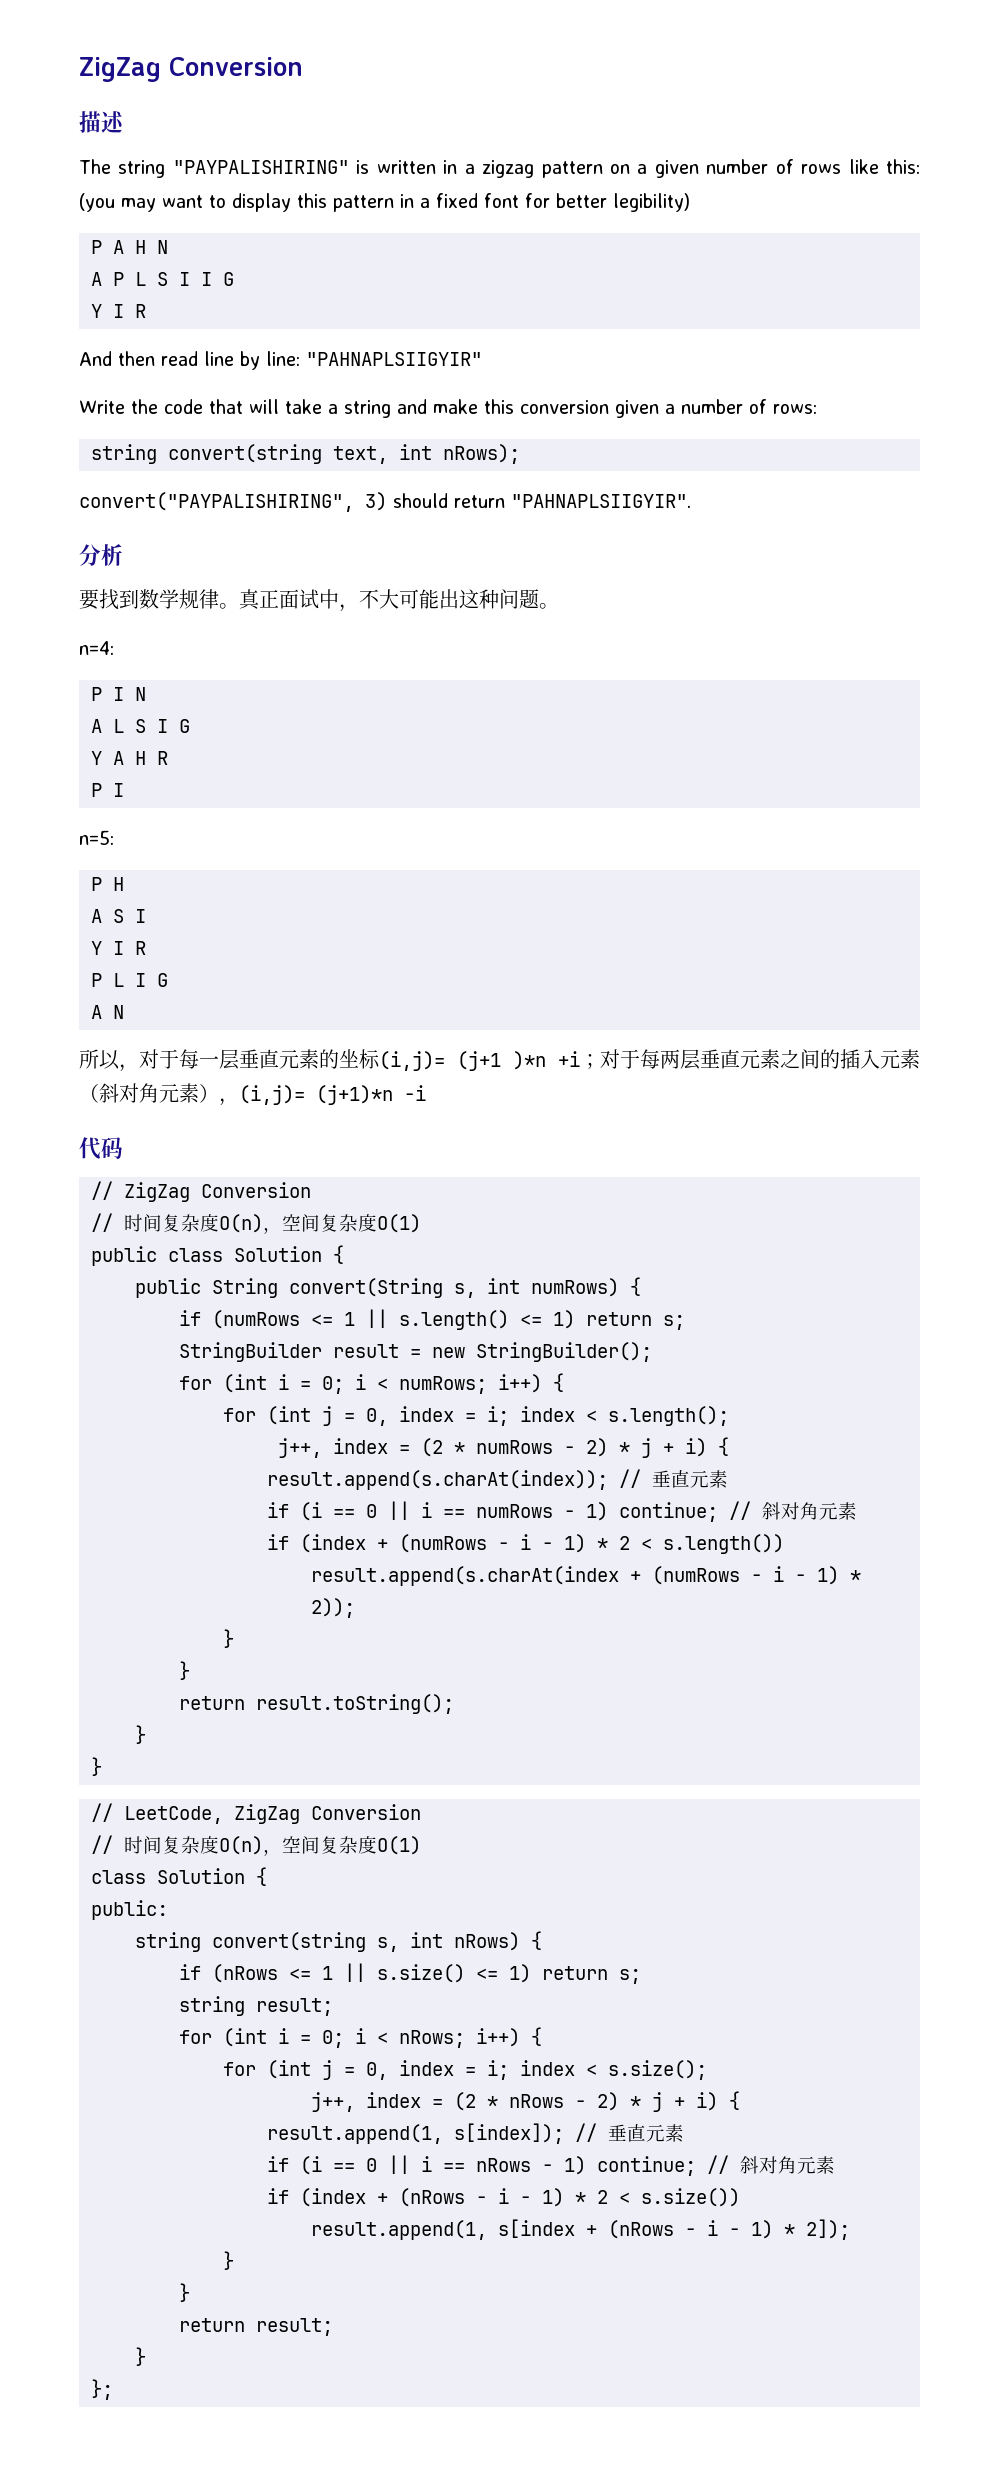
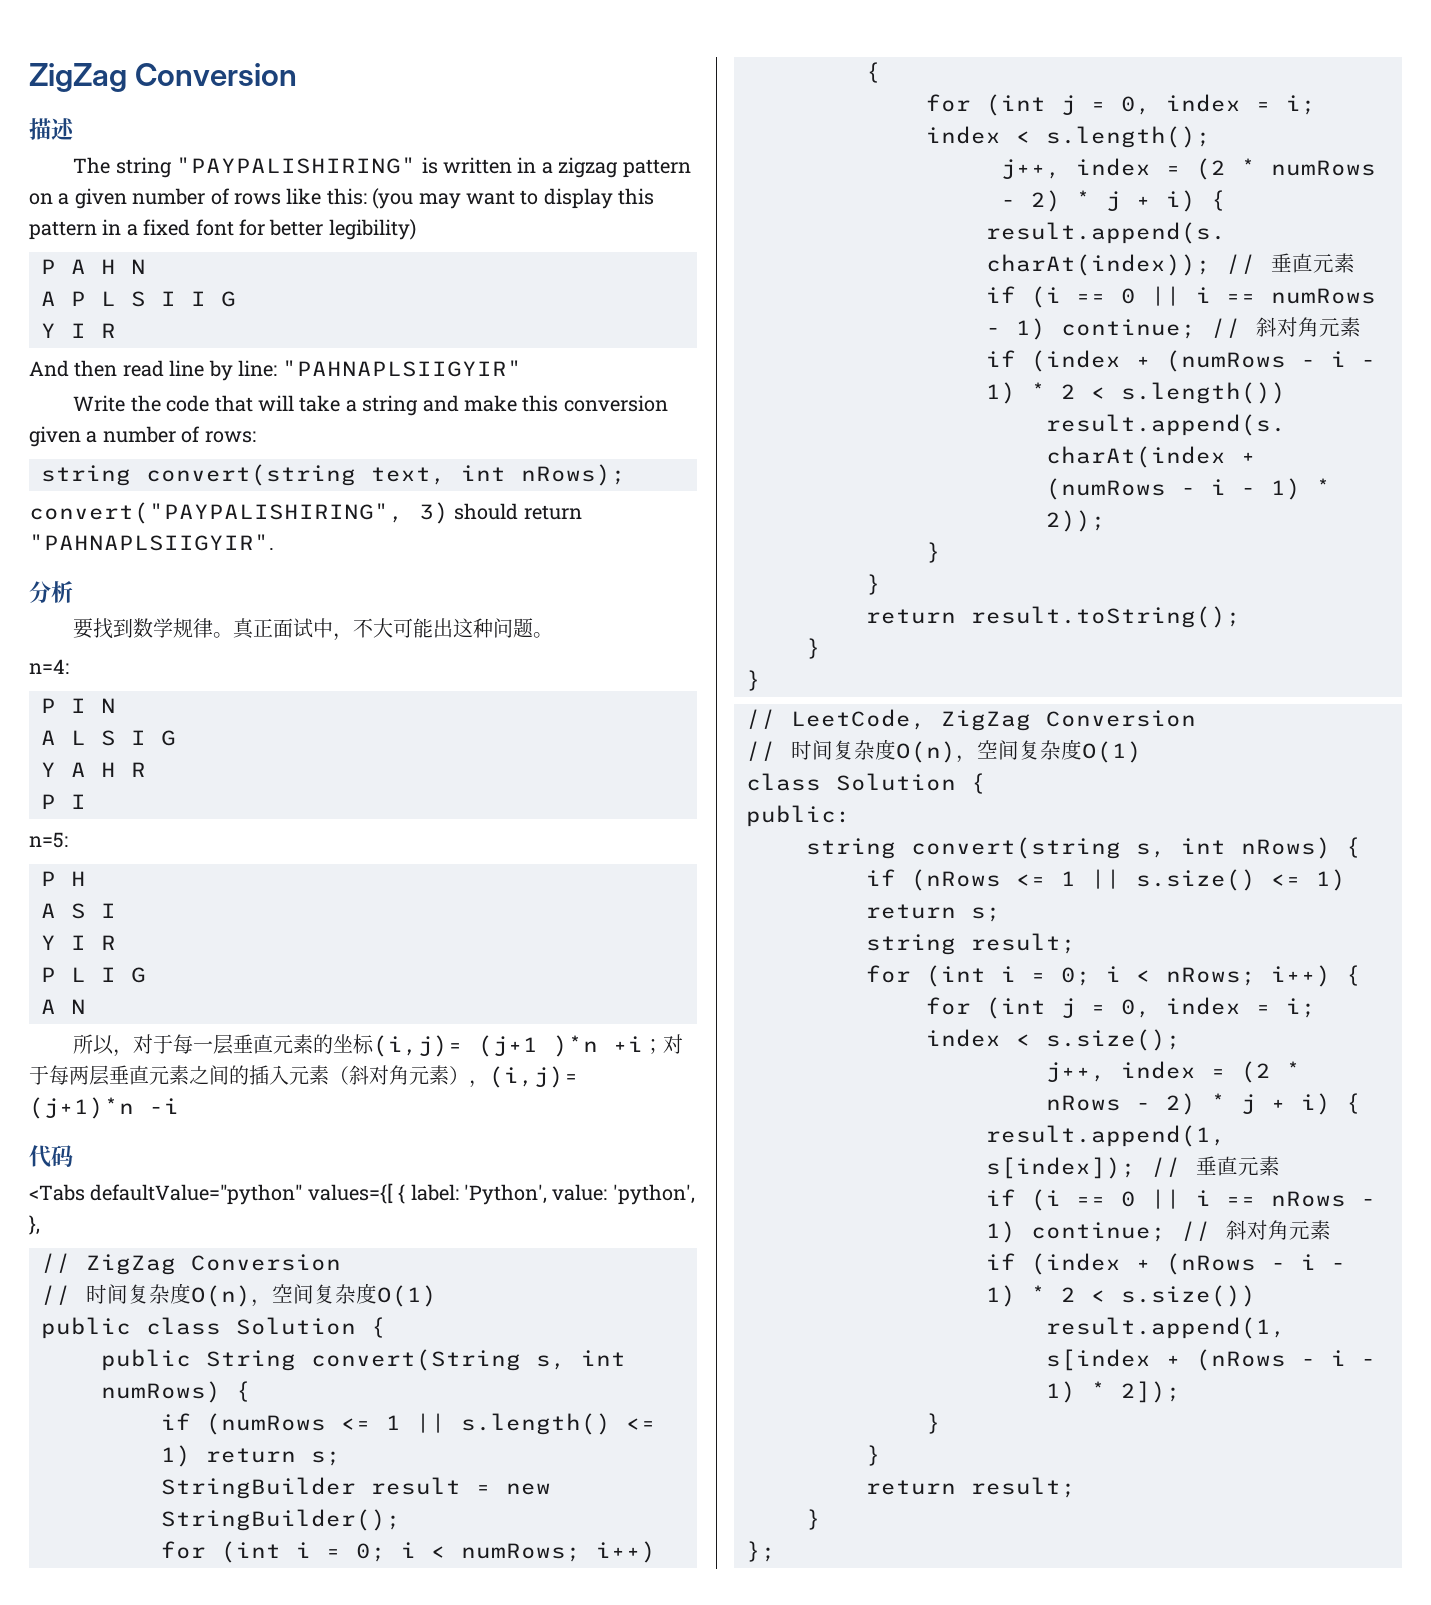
+ <Tabs defaultValue="python" values={[ { label: 'Python', value: 'python', },

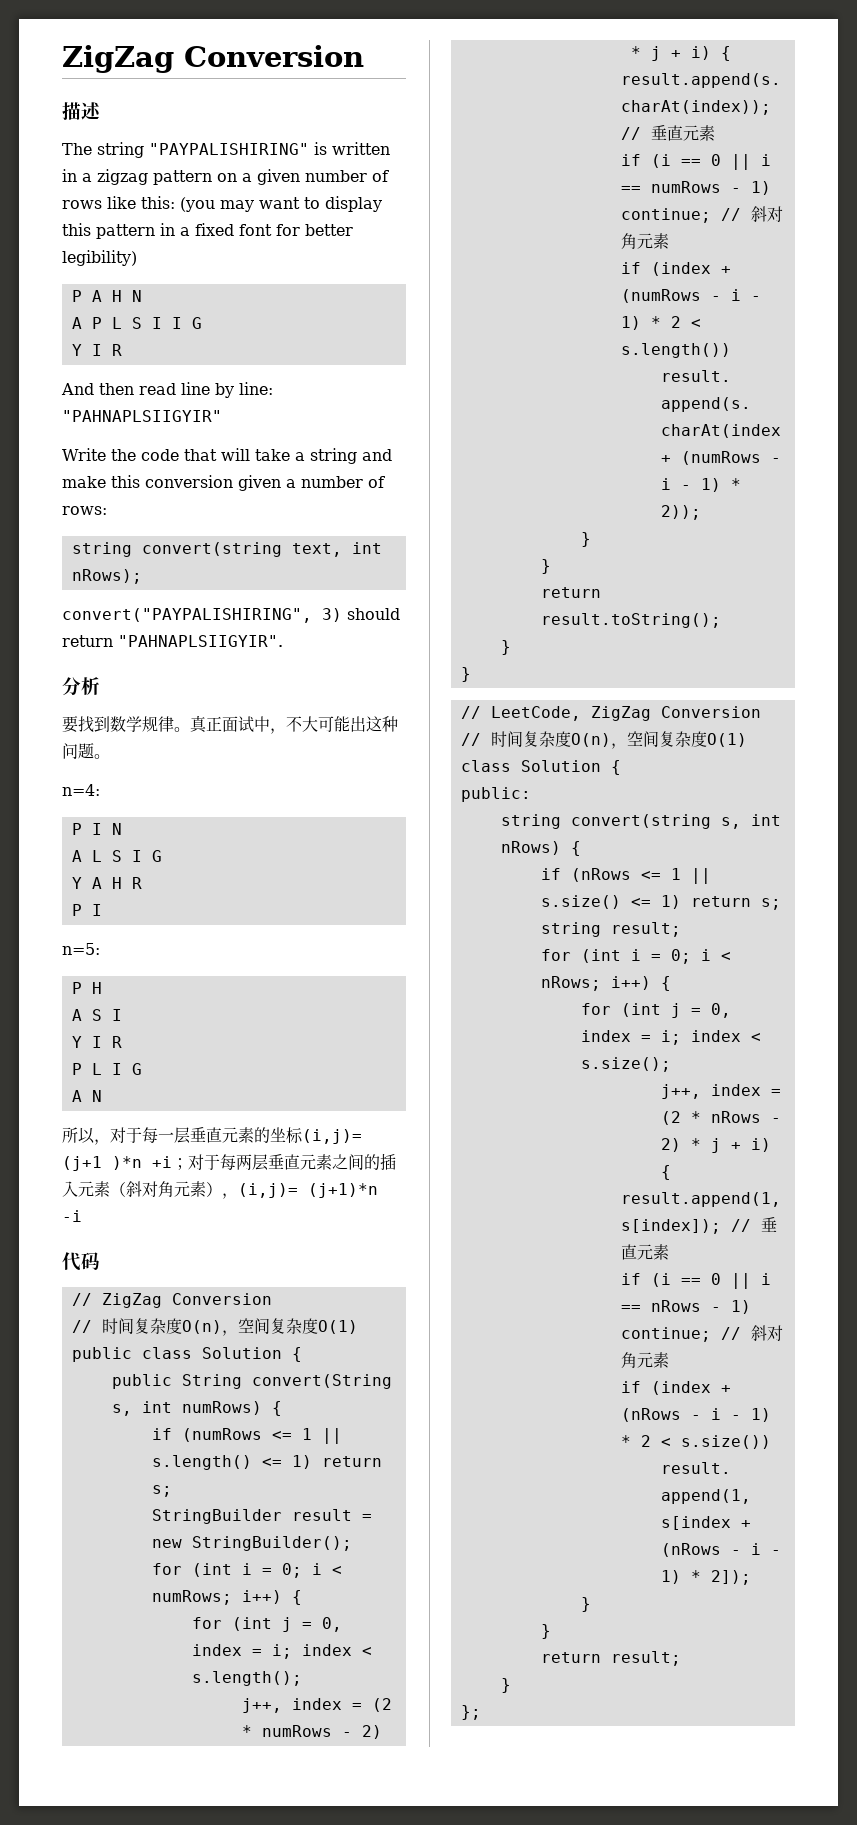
- <Tabs defaultValue="python" values={[ { label: 'Python', value: 'python', },

